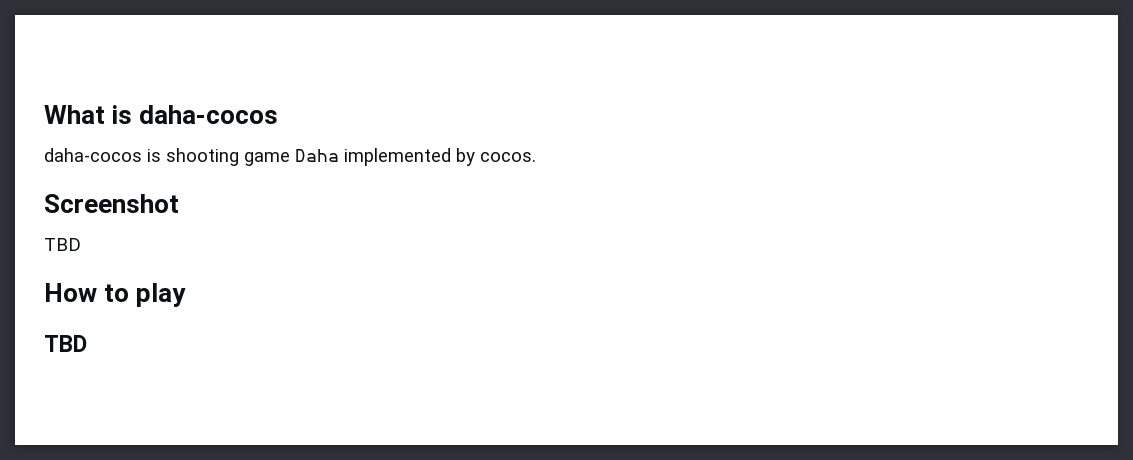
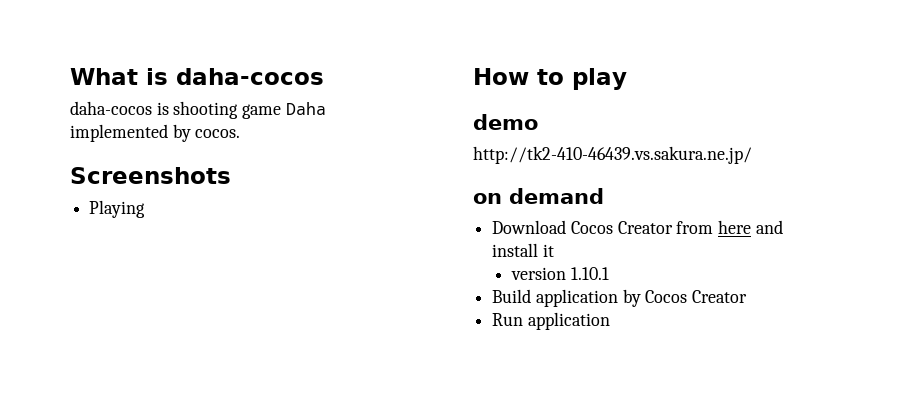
- Screenshot
- TBD
+ Screenshots
+ Playing
  How to play
- TBD
+ demo
+ http://tk2-410-46439.vs.sakura.ne.jp/
+ on demand
+ Download Cocos Creator from here and install it
+ version 1.10.1
+ Build application by Cocos Creator
+ Run application

